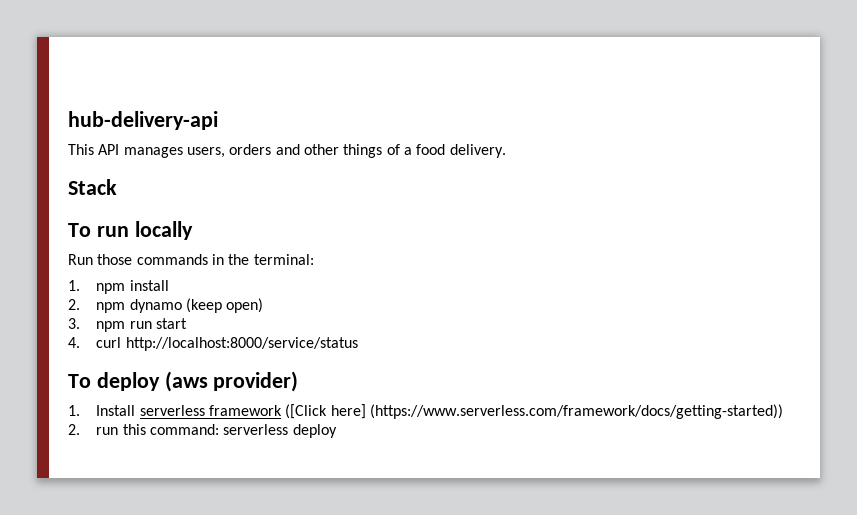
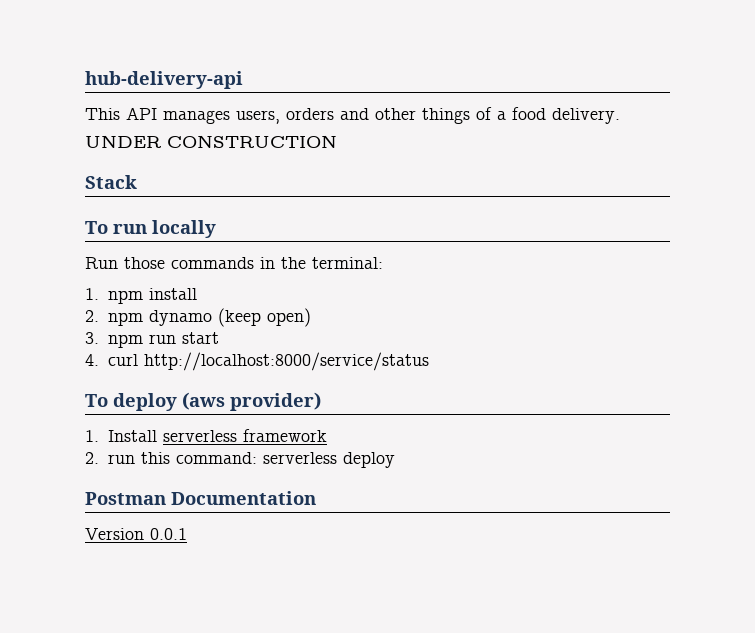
+ UNDER CONSTRUCTION
- 1. Install serverless framework ([Click here] (https://www.serverless.com/framework/docs/getting-started))
+ 1. Install serverless framework
+ Postman Documentation
+ Version 0.0.1

